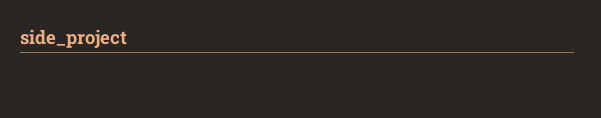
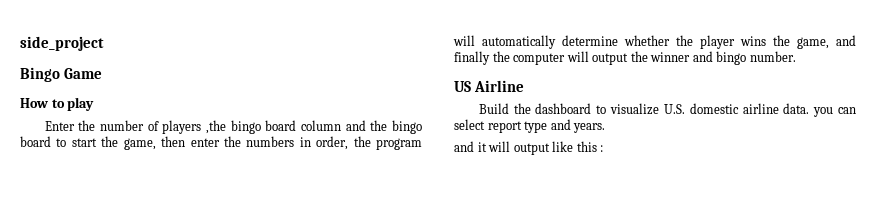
+ Bingo Game
+ How to play
+ Enter the number of players ,the bingo board column and the bingo board to start the game, then enter the numbers in order, the program will automatically determine whether the player wins the game, and finally the computer will output the winner and bingo number.
+ US Airline
+ Build the dashboard to visualize U.S. domestic airline data. you can select report type and years.
+ and it will output like this :

